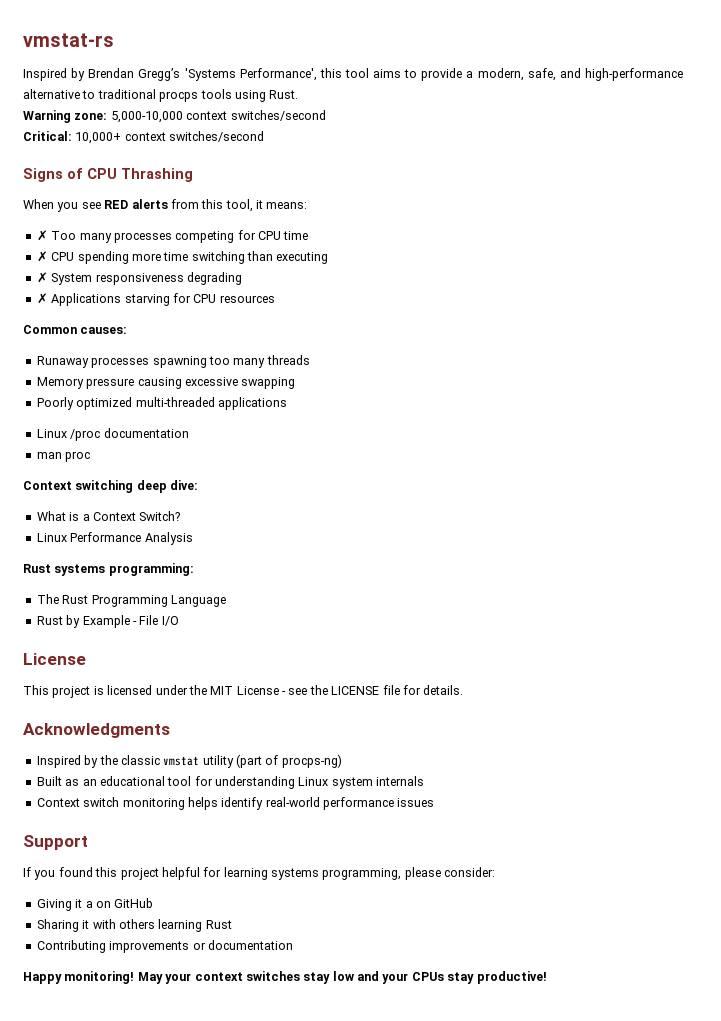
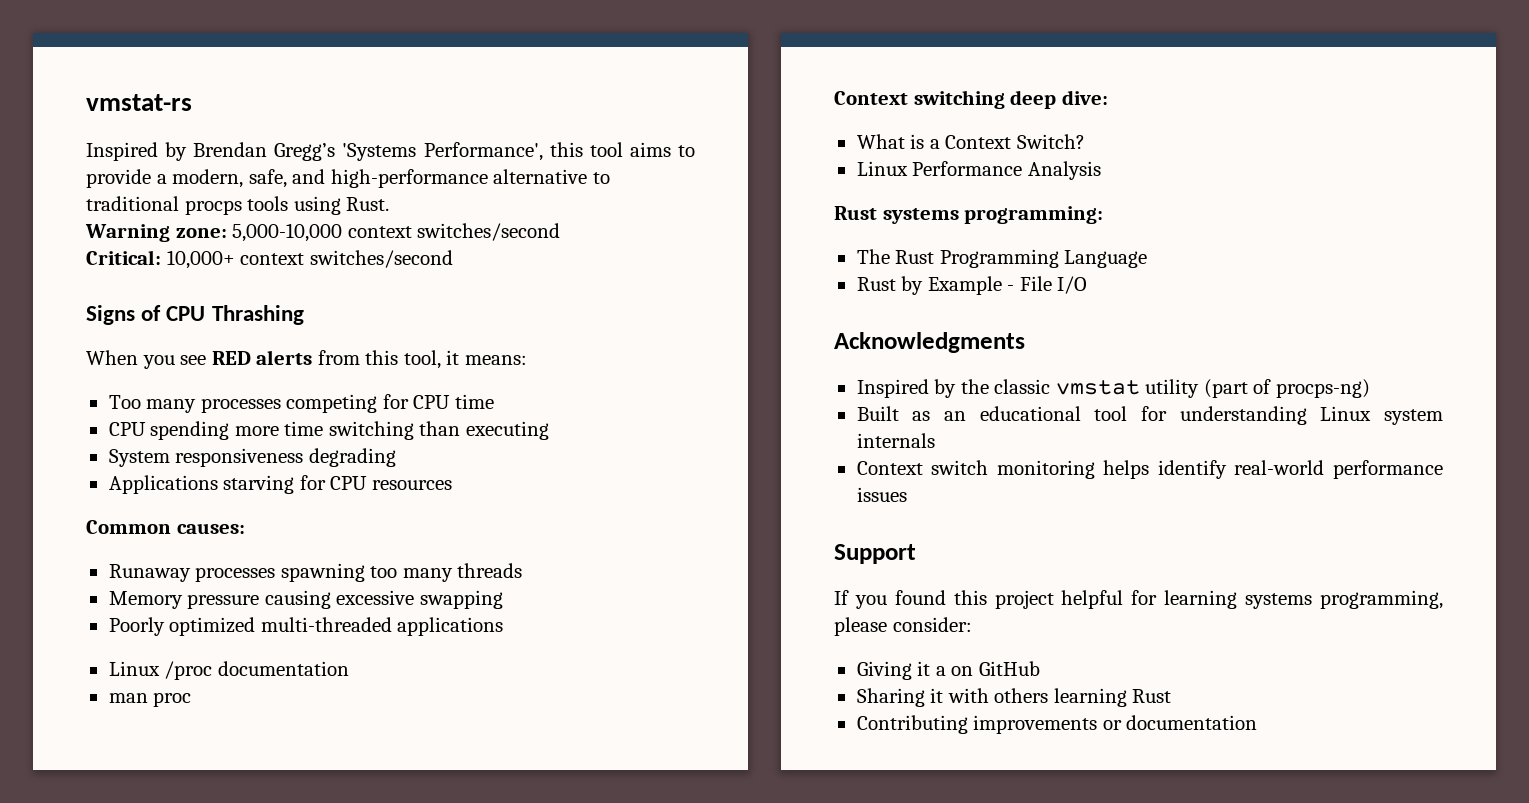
- ✗ Too many processes competing for CPU time
+ Too many processes competing for CPU time
- ✗ CPU spending more time switching than executing
+ CPU spending more time switching than executing
- ✗ System responsiveness degrading
+ System responsiveness degrading
- ✗ Applications starving for CPU resources
+ Applications starving for CPU resources
  Rust by Example - File I/O
- License
- This project is licensed under the MIT License - see the LICENSE file for details.
- Happy monitoring! May your context switches stay low and your CPUs stay productive!

